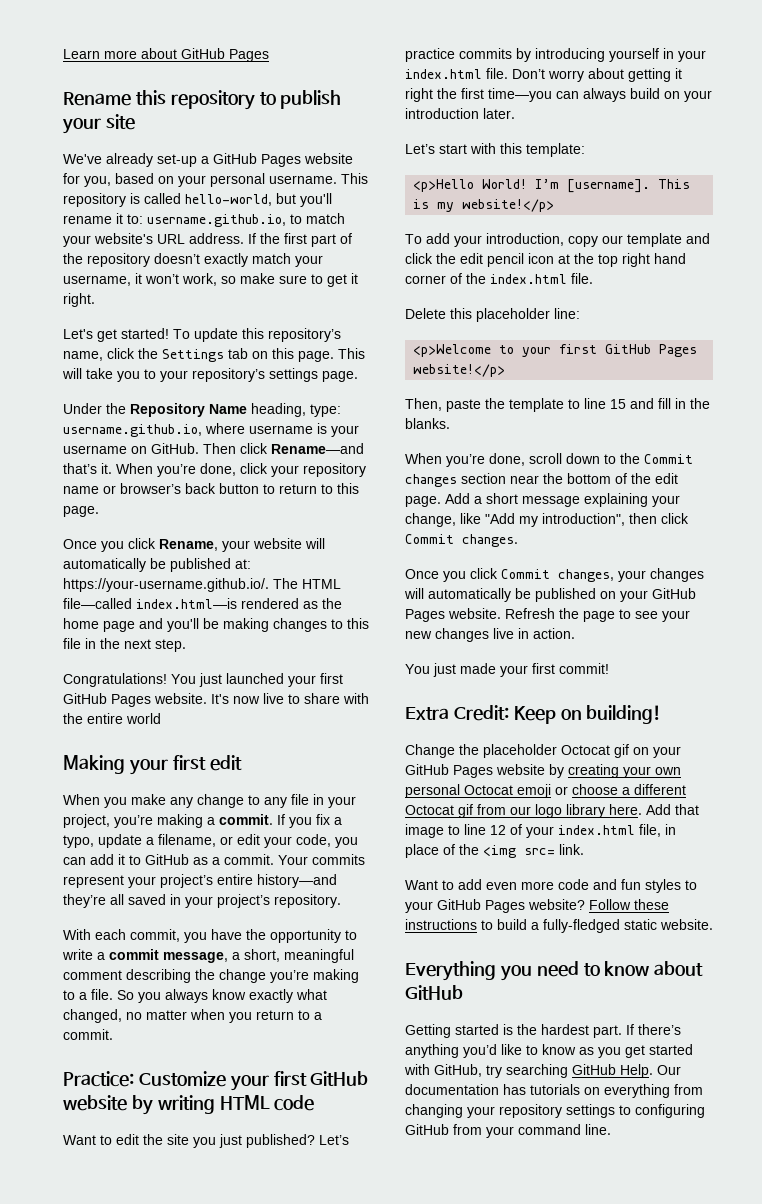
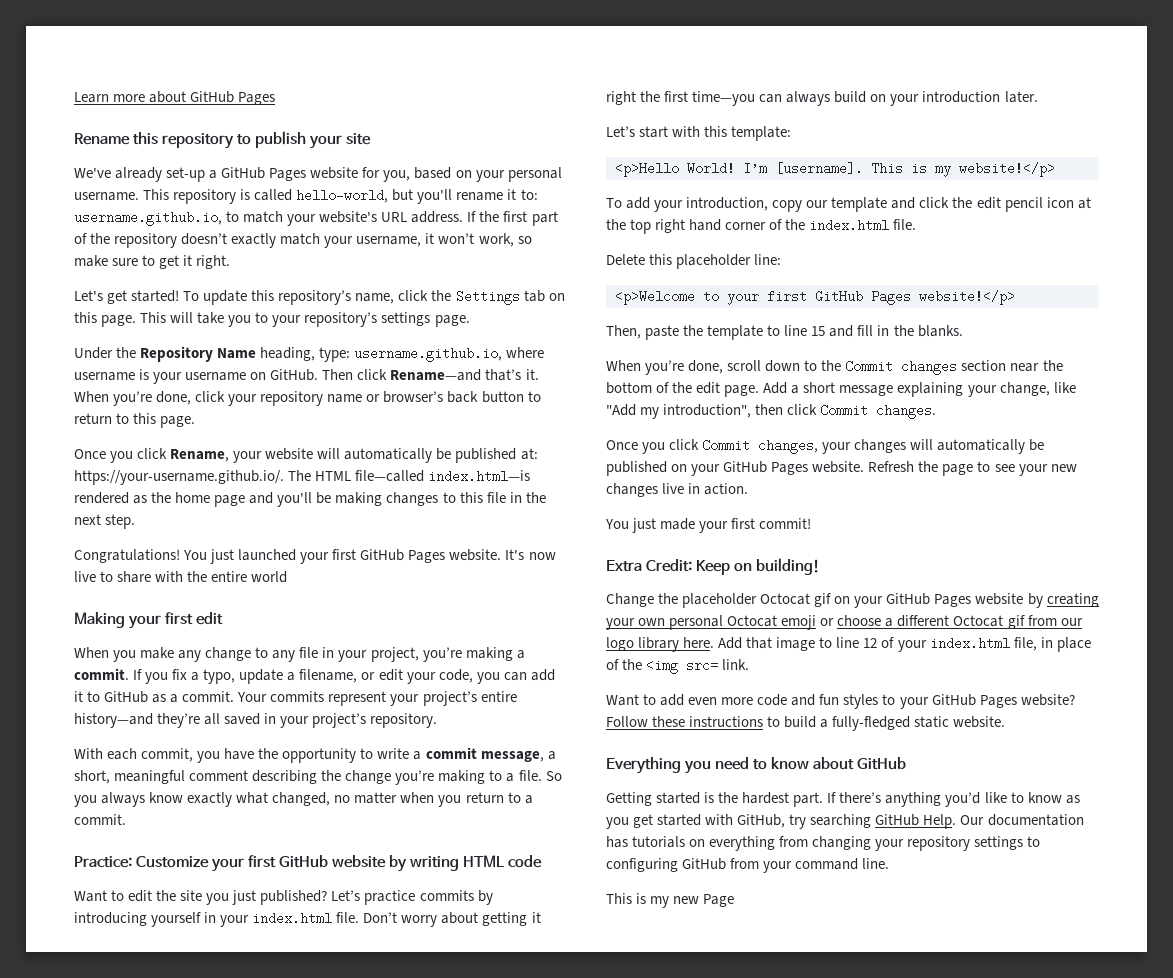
+ This is my new Page

